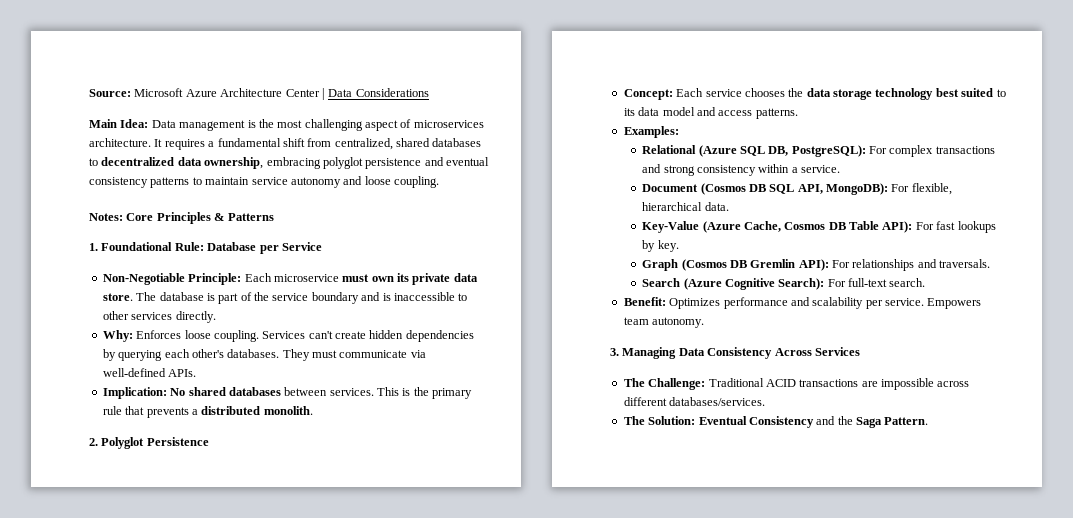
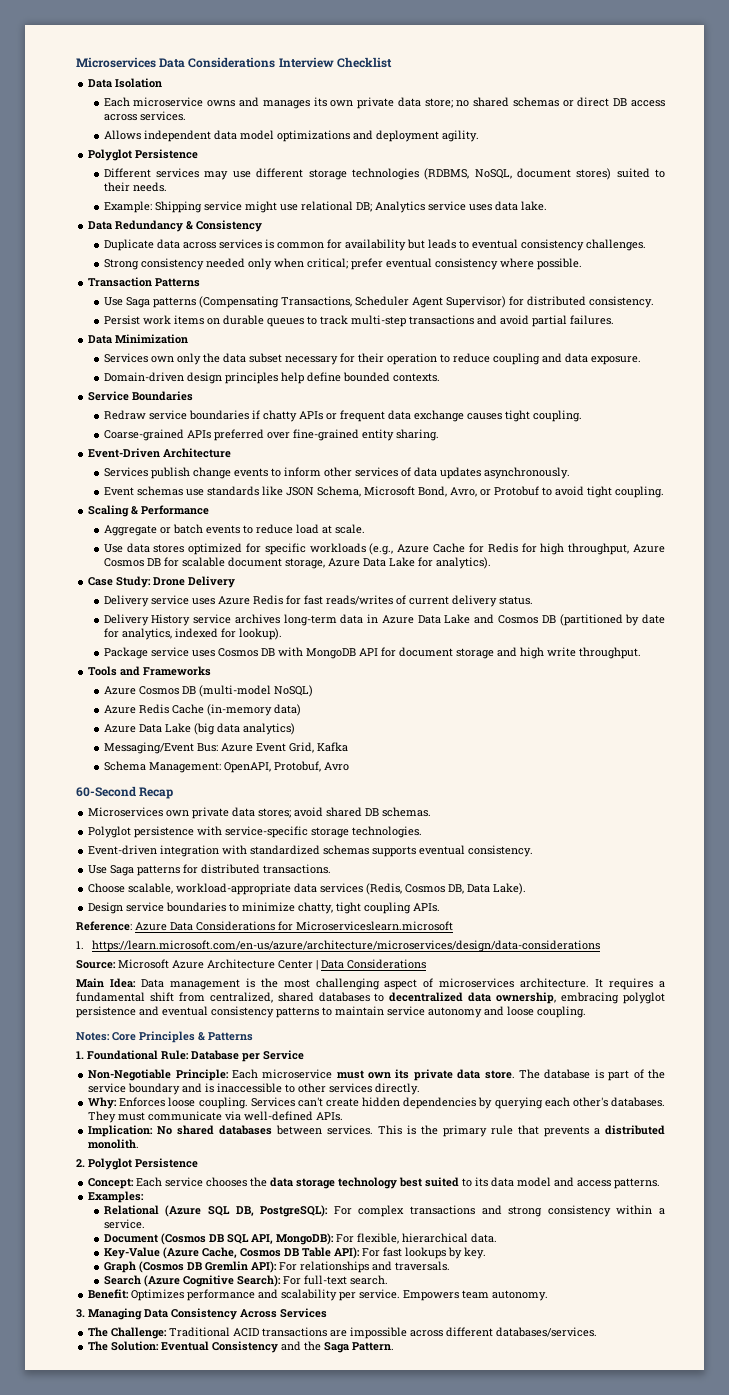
+ Microservices Data Considerations Interview Checklist
+ Data Isolation
+ Each microservice owns and manages its own private data store; no shared schemas or direct DB access across services.
+ Allows independent data model optimizations and deployment agility.
+ Polyglot Persistence
+ Different services may use different storage technologies (RDBMS, NoSQL, document stores) suited to their needs.
+ Example: Shipping service might use relational DB; Analytics service uses data lake.
+ Data Redundancy & Consistency
+ Duplicate data across services is common for availability but leads to eventual consistency challenges.
+ Strong consistency needed only when critical; prefer eventual consistency where possible.
+ Transaction Patterns
+ Use Saga patterns (Compensating Transactions, Scheduler Agent Supervisor) for distributed consistency.
+ Persist work items on durable queues to track multi-step transactions and avoid partial failures.
+ Data Minimization
+ Services own only the data subset necessary for their operation to reduce coupling and data exposure.
+ Domain-driven design principles help define bounded contexts.
+ Service Boundaries
+ Redraw service boundaries if chatty APIs or frequent data exchange causes tight coupling.
+ Coarse-grained APIs preferred over fine-grained entity sharing.
+ Event-Driven Architecture
+ Services publish change events to inform other services of data updates asynchronously.
+ Event schemas use standards like JSON Schema, Microsoft Bond, Avro, or Protobuf to avoid tight coupling.
+ Scaling & Performance
+ Aggregate or batch events to reduce load at scale.
+ Use data stores optimized for specific workloads (e.g., Azure Cache for Redis for high throughput, Azure Cosmos DB for scalable document storage, Azure Data Lake for analytics).
+ Case Study: Drone Delivery
+ Delivery service uses Azure Redis for fast reads/writes of current delivery status.
+ Delivery History service archives long-term data in Azure Data Lake and Cosmos DB (partitioned by date for analytics, indexed for lookup).
+ Package service uses Cosmos DB with MongoDB API for document storage and high write throughput.
+ Tools and Frameworks
+ Azure Cosmos DB (multi-model NoSQL)
+ Azure Redis Cache (in-memory data)
+ Azure Data Lake (big data analytics)
+ Messaging/Event Bus: Azure Event Grid, Kafka
+ Schema Management: OpenAPI, Protobuf, Avro
+ 60-Second Recap
+ Microservices own private data stores; avoid shared DB schemas.
+ Polyglot persistence with service-specific storage technologies.
+ Event-driven integration with standardized schemas supports eventual consistency.
+ Use Saga patterns for distributed transactions.
+ Choose scalable, workload-appropriate data services (Redis, Cosmos DB, Data Lake).
+ Design service boundaries to minimize chatty, tight coupling APIs.
+ Reference: Azure Data Considerations for Microserviceslearn.microsoft
+ 1. https://learn.microsoft.com/en-us/azure/architecture/microservices/design/data-considerations

